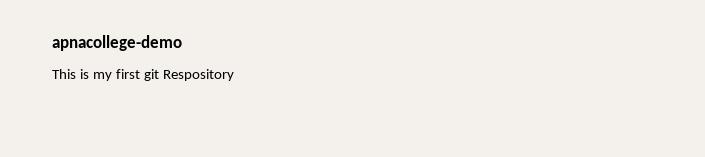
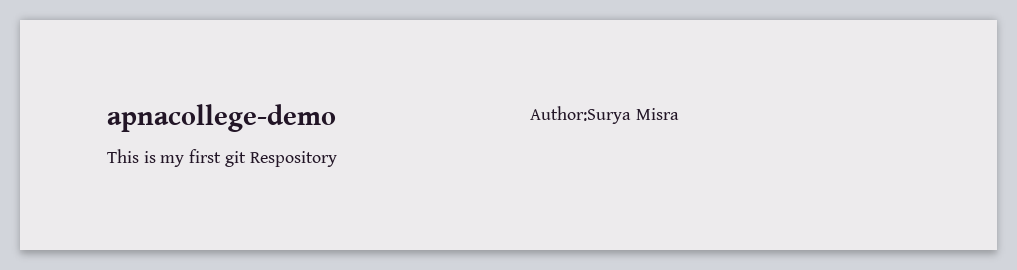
+ Author:Surya Misra

